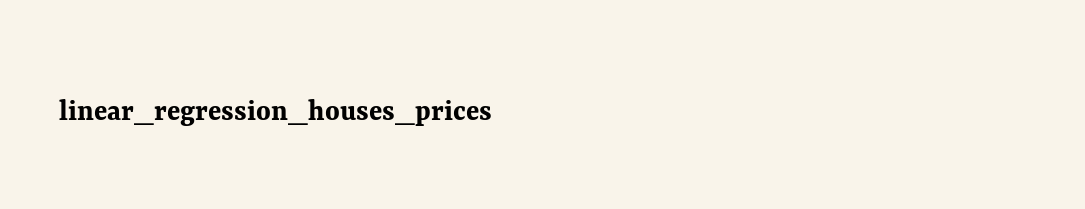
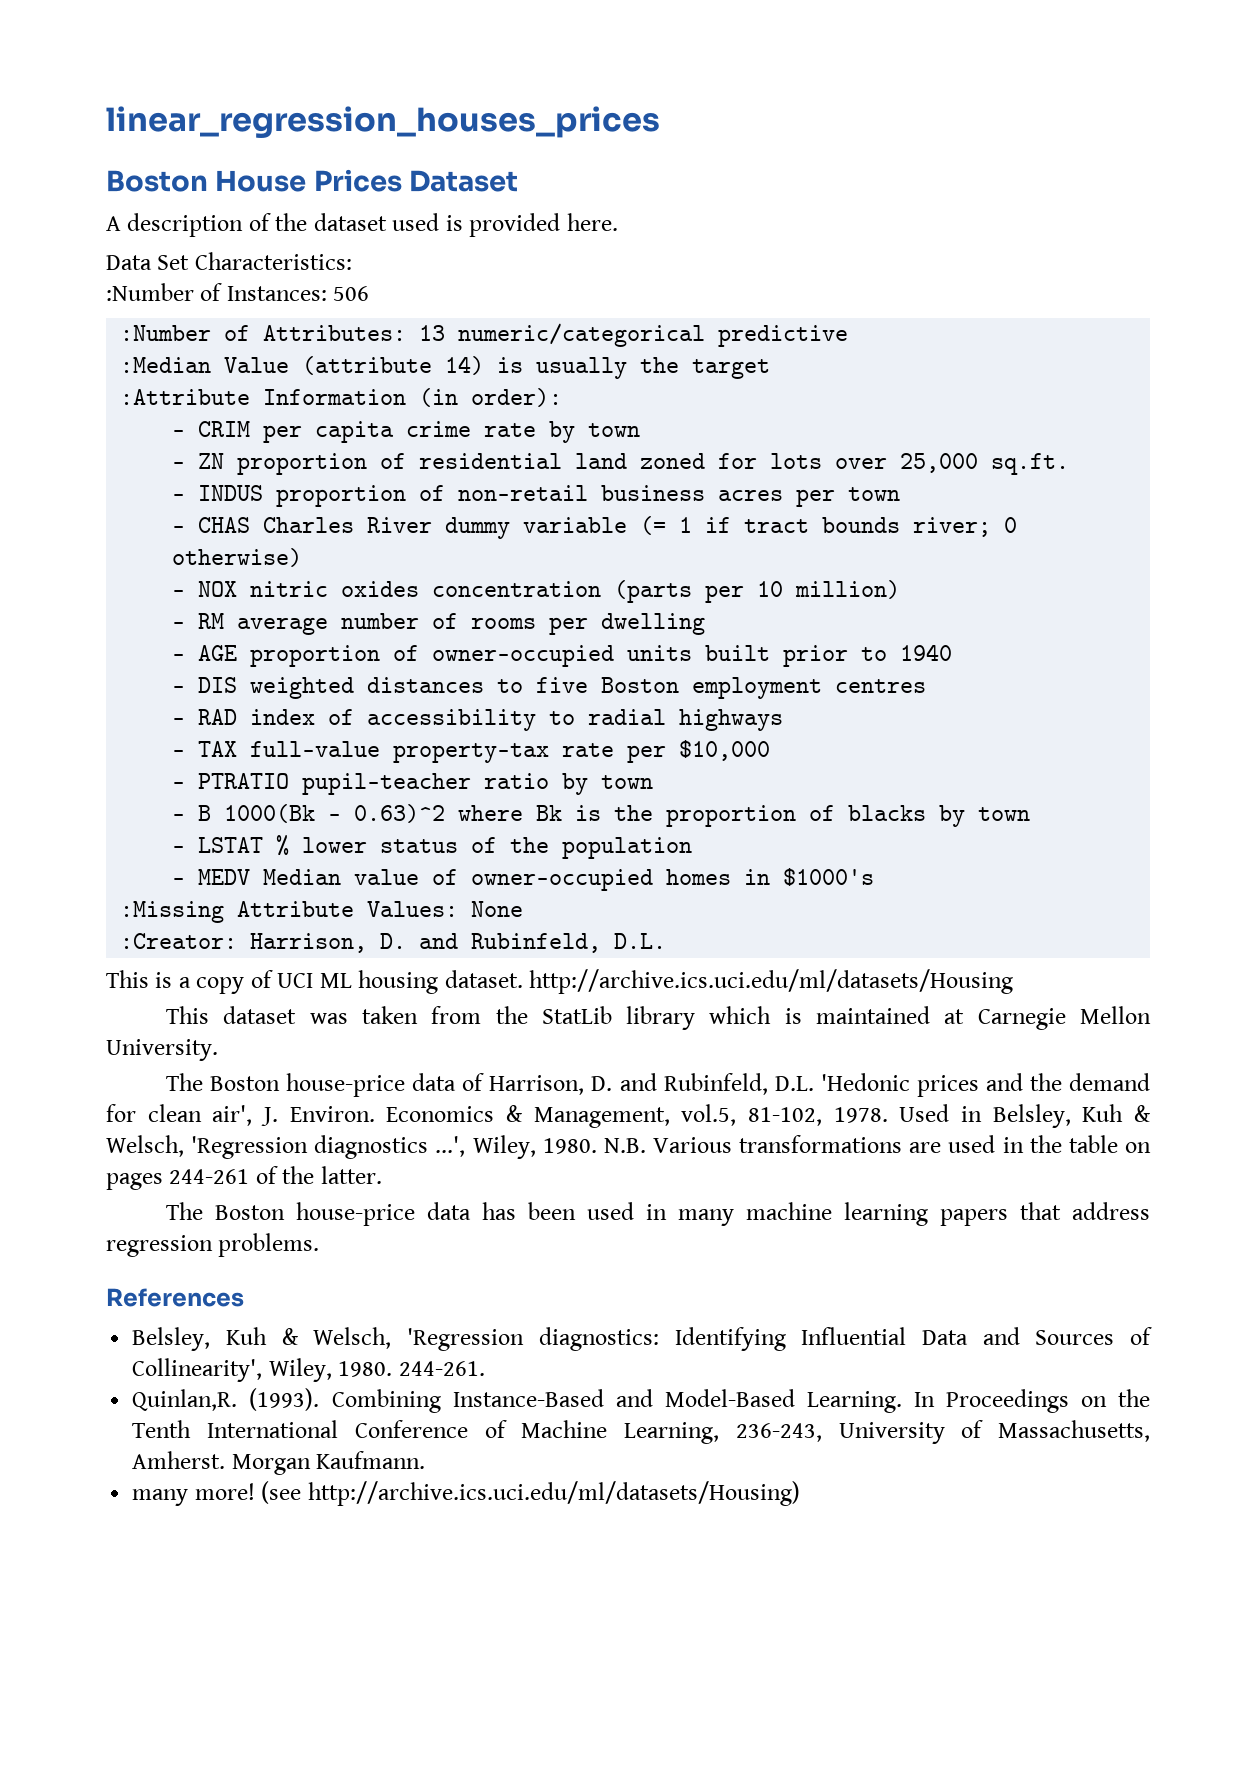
+ Boston House Prices Dataset
+ A description of the dataset used is provided here.
+ Data Set Characteristics:
+ :Number of Instances: 506
+ :Number of Attributes: 13 numeric/categorical predictive
+ :Median Value (attribute 14) is usually the target
+ :Attribute Information (in order):
+ - CRIM per capita crime rate by town
+ - ZN proportion of residential land zoned for lots over 25,000 sq.ft.
+ - INDUS proportion of non-retail business acres per town
+ - CHAS Charles River dummy variable (= 1 if tract bounds river; 0 otherwise)
+ - NOX nitric oxides concentration (parts per 10 million)
+ - RM average number of rooms per dwelling
+ - AGE proportion of owner-occupied units built prior to 1940
+ - DIS weighted distances to five Boston employment centres
+ - RAD index of accessibility to radial highways
+ - TAX full-value property-tax rate per $10,000
+ - PTRATIO pupil-teacher ratio by town
+ - B 1000(Bk - 0.63)^2 where Bk is the proportion of blacks by town
+ - LSTAT % lower status of the population
+ - MEDV Median value of owner-occupied homes in $1000's
+ :Missing Attribute Values: None
+ :Creator: Harrison, D. and Rubinfeld, D.L.
+ This is a copy of UCI ML housing dataset. http://archive.ics.uci.edu/ml/datasets/Housing
+ This dataset was taken from the StatLib library which is maintained at Carnegie Mellon University.
+ The Boston house-price data of Harrison, D. and Rubinfeld, D.L. 'Hedonic prices and the demand for clean air', J. Environ. Economics & Management, vol.5, 81-102, 1978. Used in Belsley, Kuh & Welsch, 'Regression diagnostics ...', Wiley, 1980. N.B. Various transformations are used in the table on pages 244-261 of the latter.
+ The Boston house-price data has been used in many machine learning papers that address regression problems.
+ References
+ Belsley, Kuh & Welsch, 'Regression diagnostics: Identifying Influential Data and Sources of Collinearity', Wiley, 1980. 244-261.
+ Quinlan,R. (1993). Combining Instance-Based and Model-Based Learning. In Proceedings on the Tenth International Conference of Machine Learning, 236-243, University of Massachusetts, Amherst. Morgan Kaufmann.
+ many more! (see http://archive.ics.uci.edu/ml/datasets/Housing)

